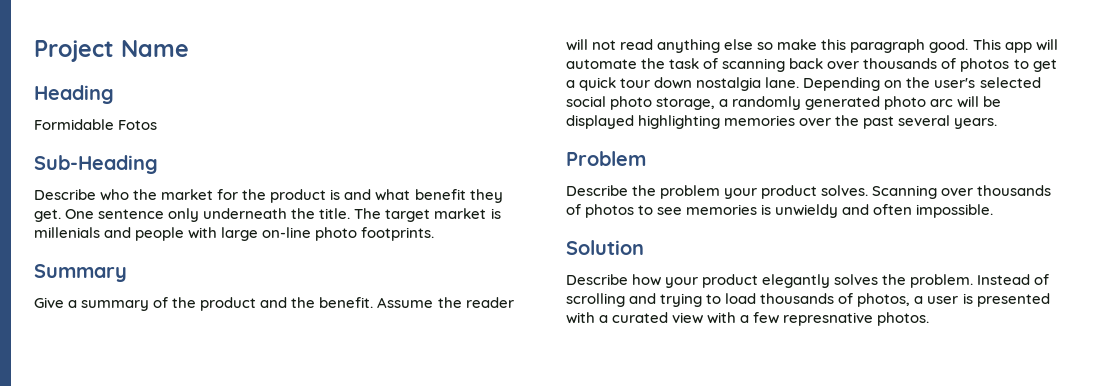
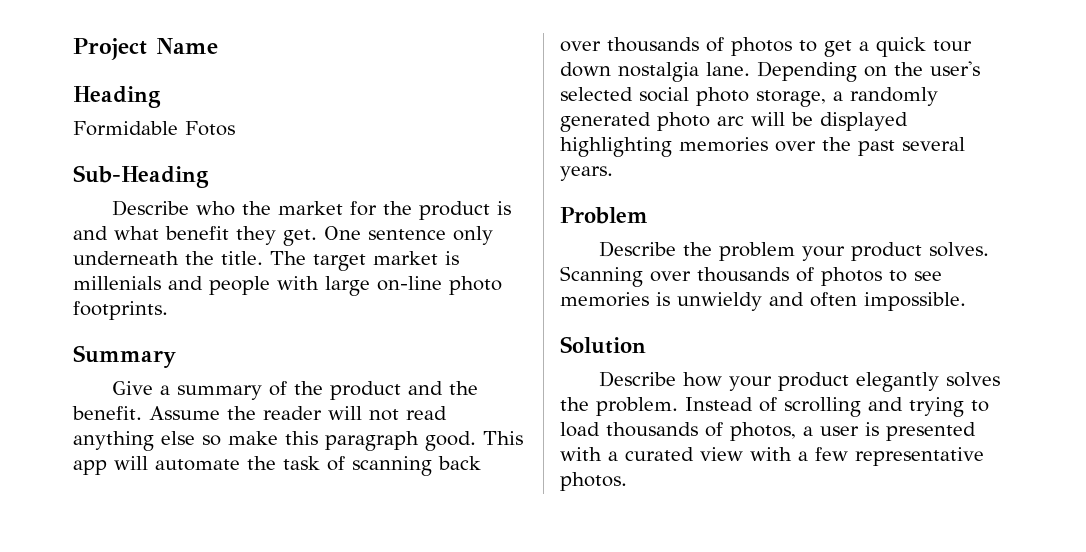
- Instead of scrolling and trying to load thousands of photos, a user is presented with a curated view with a few represnative photos.
+ Instead of scrolling and trying to load thousands of photos, a user is presented with a curated view with a few representative photos.

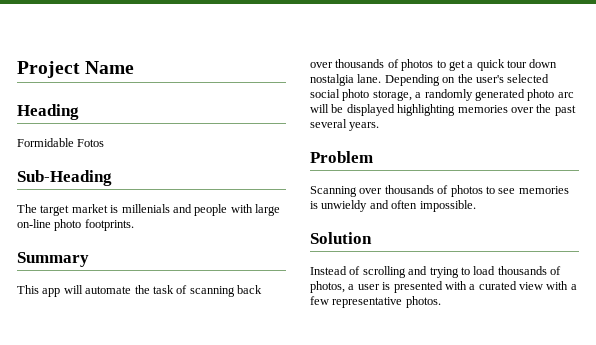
- Describe who the market for the product is and what benefit they get. One sentence only underneath the title.
- Give a summary of the product and the benefit. Assume the reader will not read anything else so make this paragraph good.
- Describe the problem your product solves.
- Describe how your product elegantly solves the problem.

